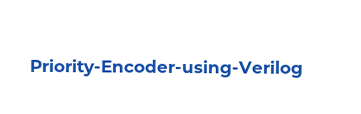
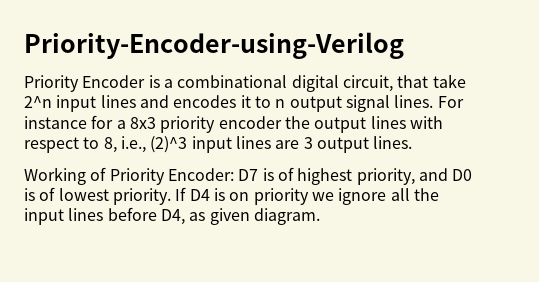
+ Priority Encoder is a combinational digital circuit, that take 2^n input lines and encodes it to n output signal lines. For instance for a 8x3 priority encoder the output lines with respect to 8, i.e., (2)^3 input lines are 3 output lines.
+ Working of Priority Encoder: D7 is of highest priority, and D0 is of lowest priority. If D4 is on priority we ignore all the input lines before D4, as given diagram.

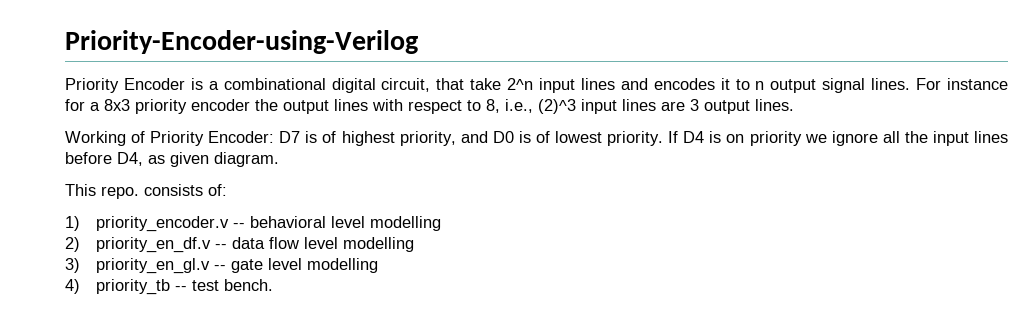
+ This repo. consists of:
+ 1) priority_encoder.v -- behavioral level modelling
+ 2) priority_en_df.v -- data flow level modelling
+ 3) priority_en_gl.v -- gate level modelling
+ 4) priority_tb -- test bench.

